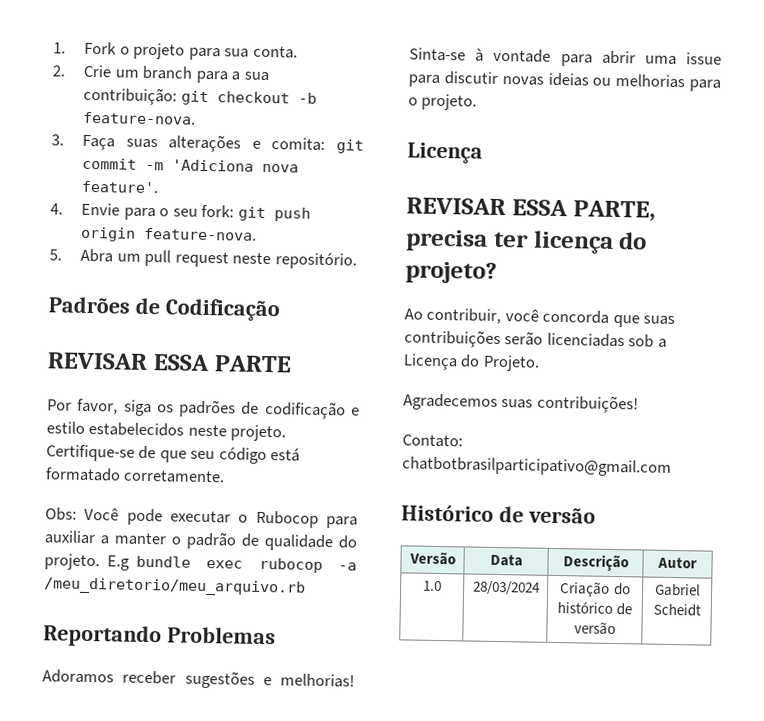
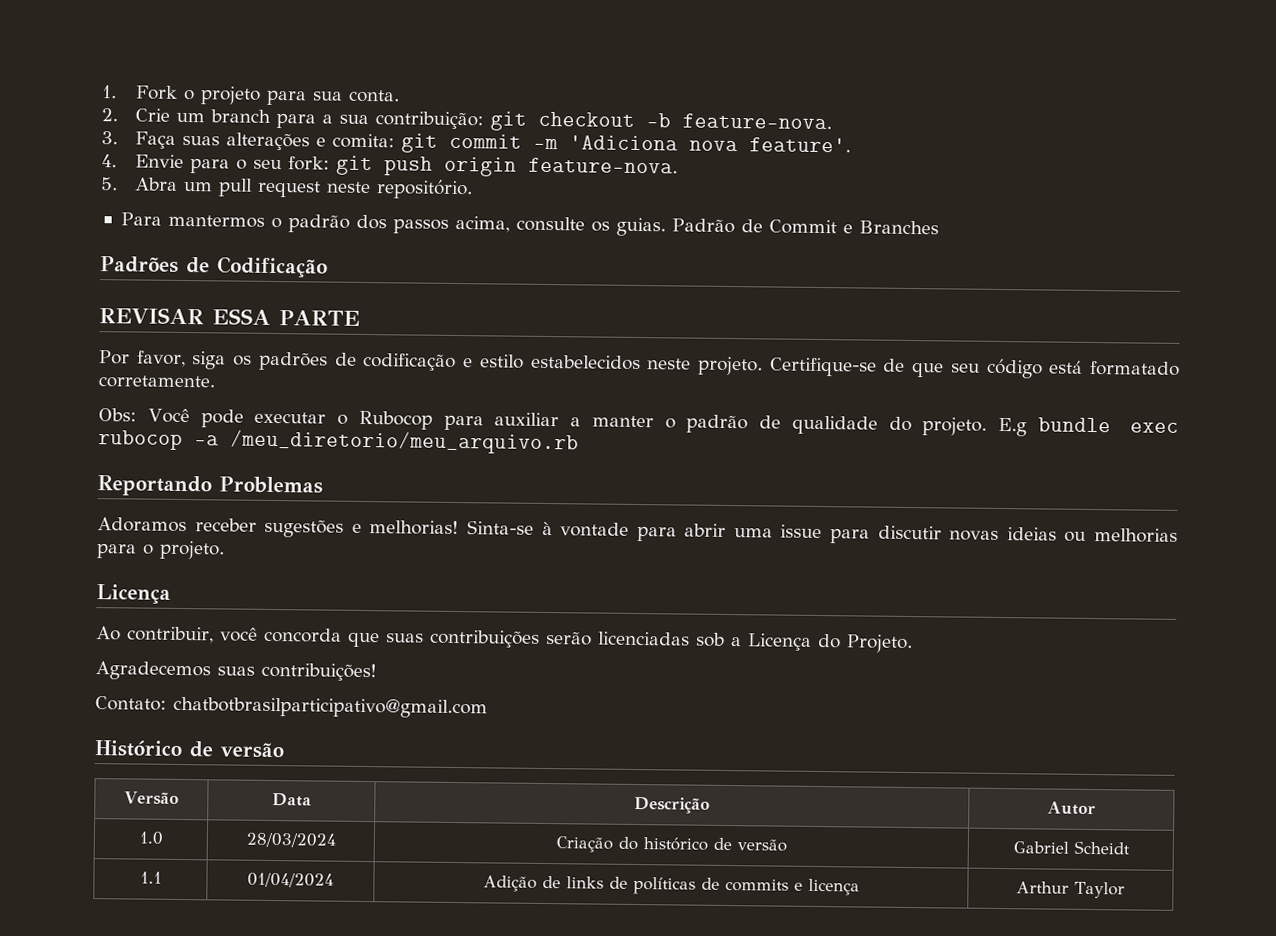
+ Para mantermos o padrão dos passos acima, consulte os guias. Padrão de Commit e Branches
- REVISAR ESSA PARTE, precisa ter licença do projeto?
+ 1.1 | 01/04/2024 | Adição de links de políticas de commits e licença | Arthur Taylor

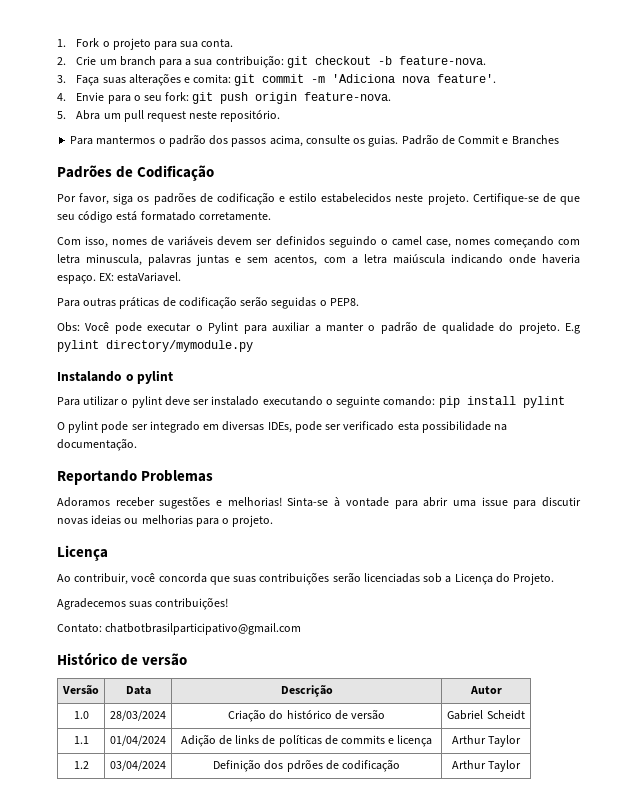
- REVISAR ESSA PARTE
+ Com isso, nomes de variáveis devem ser definidos seguindo o camel case, nomes começando com letra minuscula, palavras juntas e sem acentos, com a letra maiúscula indicando onde haveria espaço. EX: estaVariavel.
+ Para outras práticas de codificação serão seguidas o PEP8.
- Obs: Você pode executar o Rubocop para auxiliar a manter o padrão de qualidade do projeto.
+ Obs: Você pode executar o Pylint para auxiliar a manter o padrão de qualidade do projeto.
- E.g bundle exec rubocop -a /meu_diretorio/meu_arquivo.rb
+ E.g pylint directory/mymodule.py
+ Instalando o pylint
+ Para utilizar o pylint deve ser instalado executando o seguinte comando: pip install pylint
+ O pylint pode ser integrado em diversas IDEs, pode ser verificado esta possibilidade na documentação.
+ 1.2 | 03/04/2024 | Definição dos pdrões de codificação | Arthur Taylor

